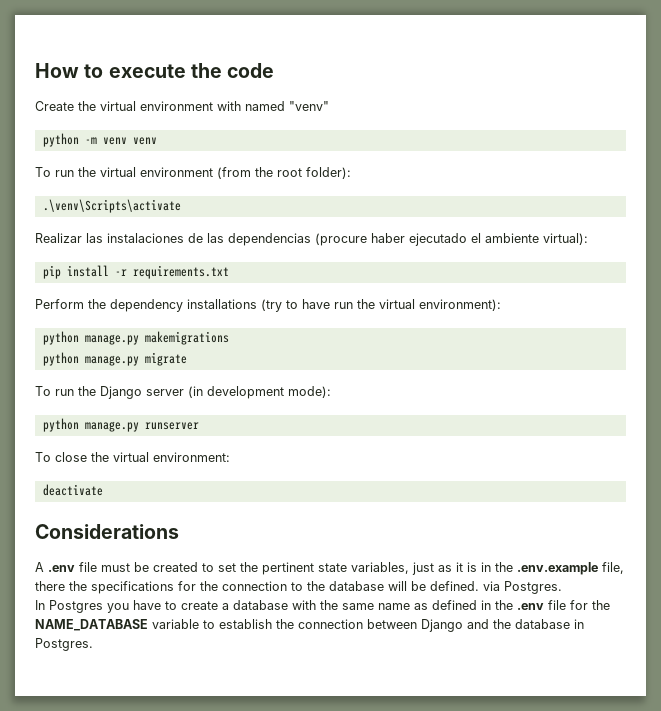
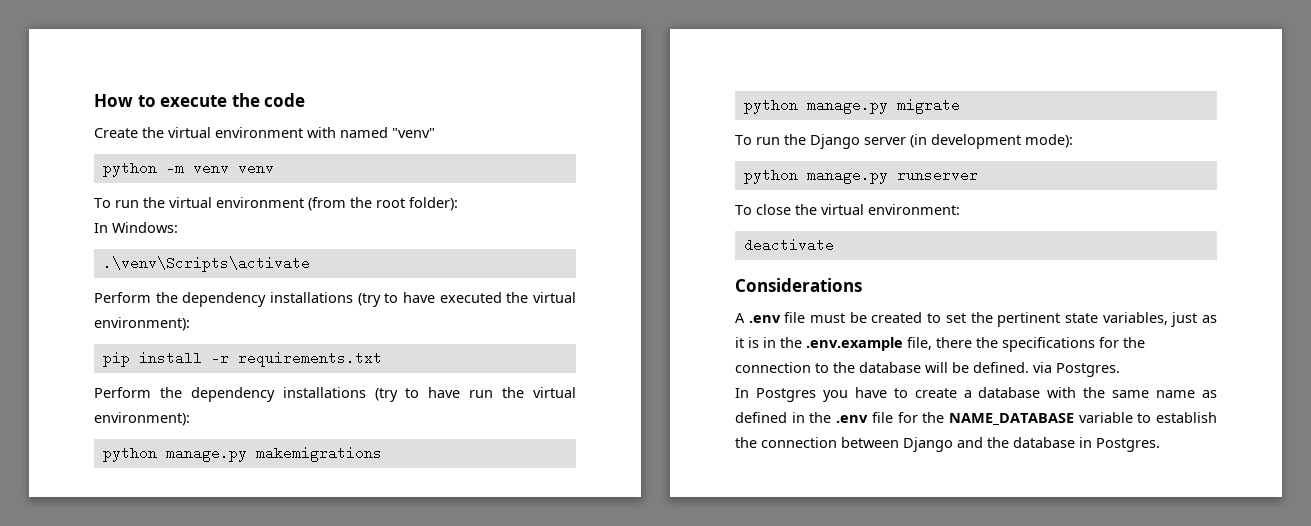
+ In Windows:
- Realizar las instalaciones de las dependencias (procure haber ejecutado el ambiente virtual):
+ Perform the dependency installations (try to have executed the virtual environment):

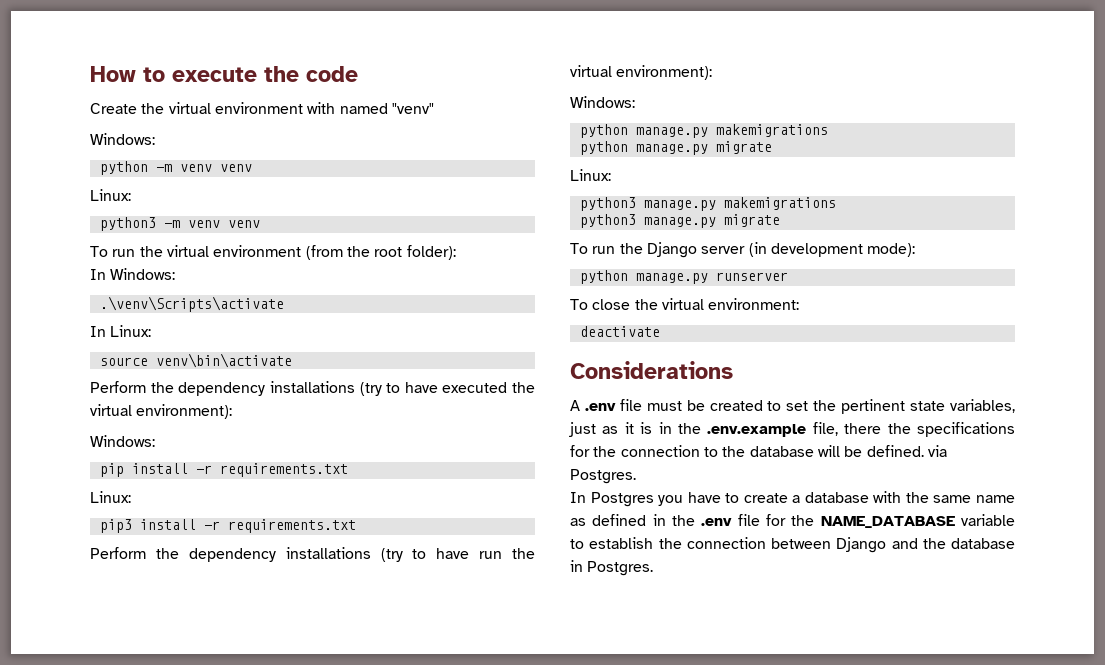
  Create the virtual environment with named "venv"
+ Windows:
  python -m venv venv
+ Linux:
+ python3 -m venv venv
+ In Linux:
+ source venv\bin\activate
  Perform the dependency installations (try to have executed the virtual environment):
+ Windows:
  pip install -r requirements.txt
+ Linux:
+ pip3 install -r requirements.txt
  Perform the dependency installations (try to have run the virtual environment):
+ Windows:
  python manage.py migrate
+ Linux:
+ python3 manage.py makemigrations
+ python3 manage.py migrate

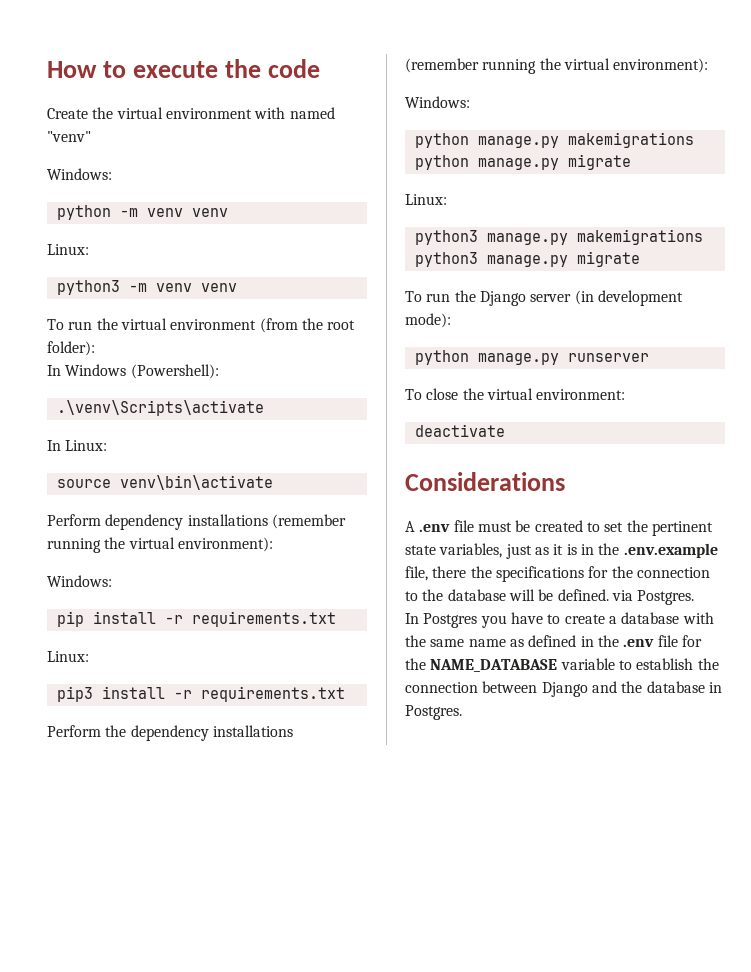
- In Windows:
+ In Windows (Powershell):
- Perform the dependency installations (try to have executed the virtual environment):
+ Perform dependency installations (remember running the virtual environment):
- Perform the dependency installations (try to have run the virtual environment):
+ Perform the dependency installations (remember running the virtual environment):

